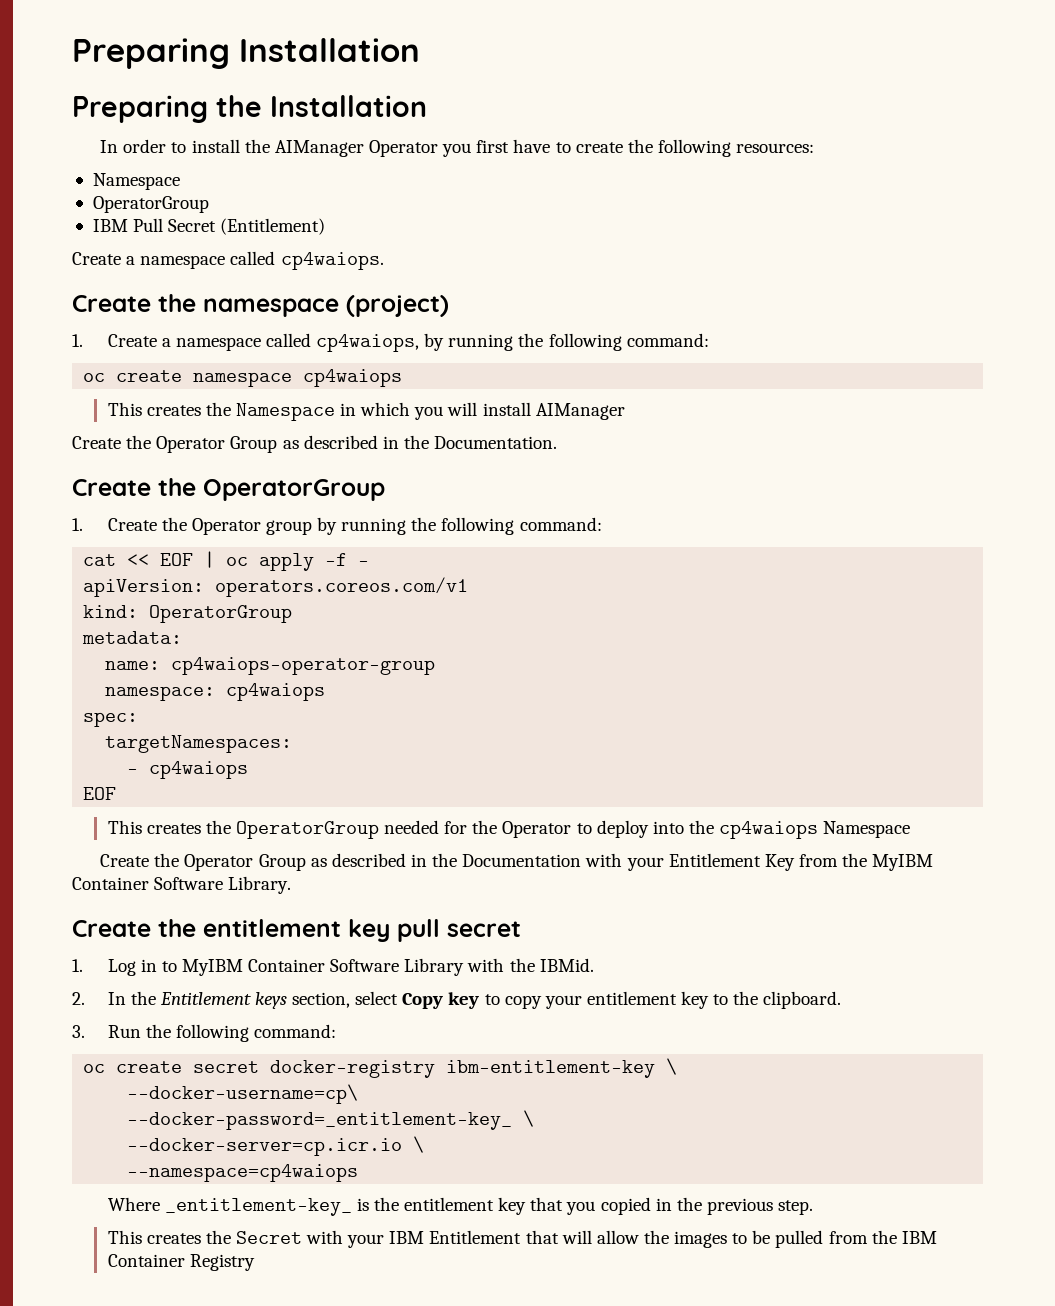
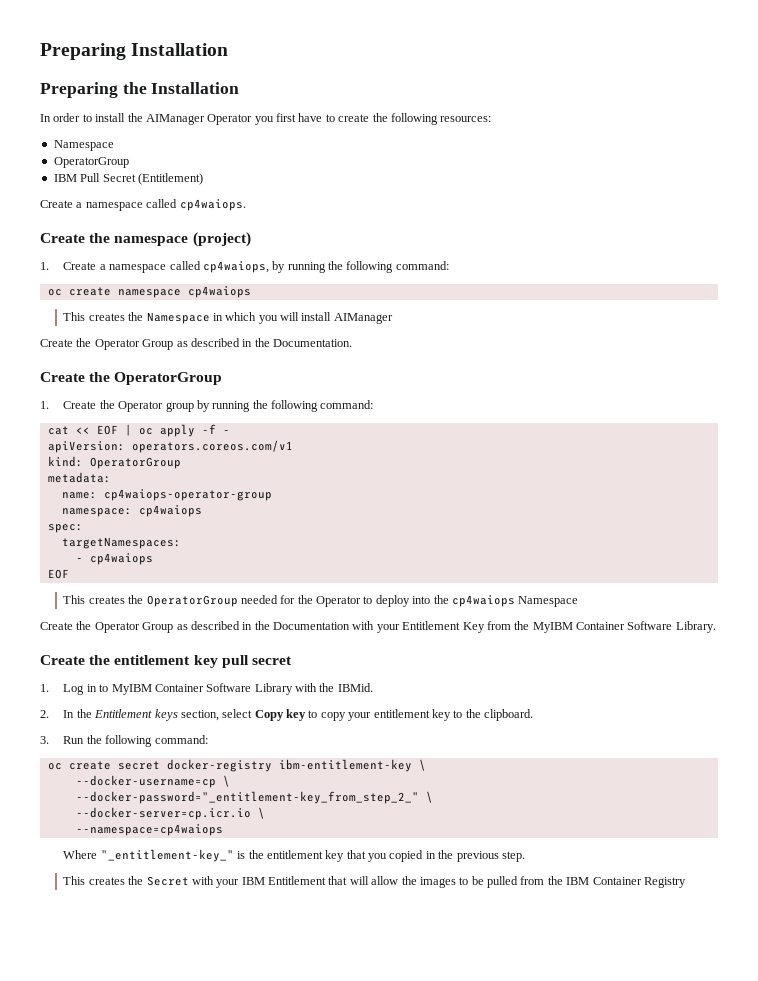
- --docker-username=cp\
- --docker-password=_entitlement-key_ \
+ --docker-username=cp \
+ --docker-password="_entitlement-key_from_step_2_" \
- Where _entitlement-key_ is the entitlement key that you copied in the previous step.
+ Where "_entitlement-key_" is the entitlement key that you copied in the previous step.

